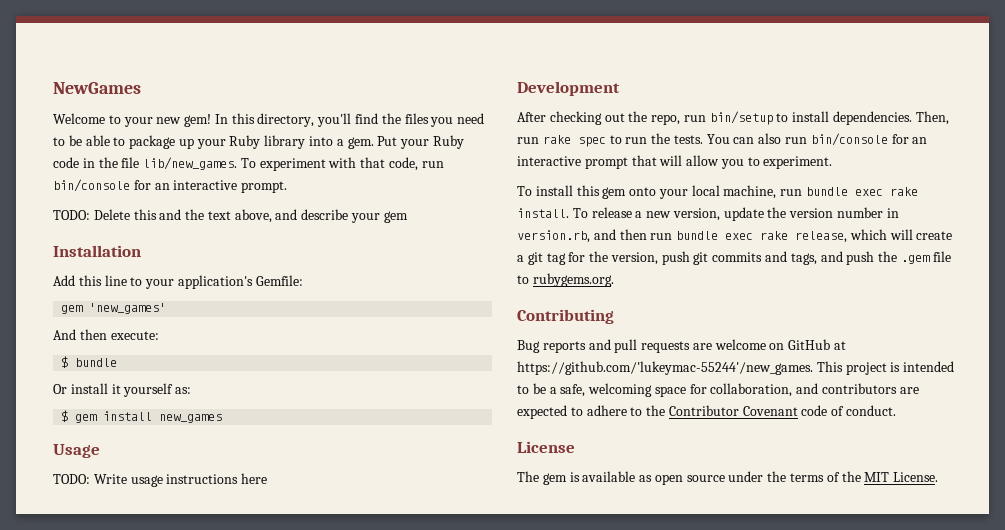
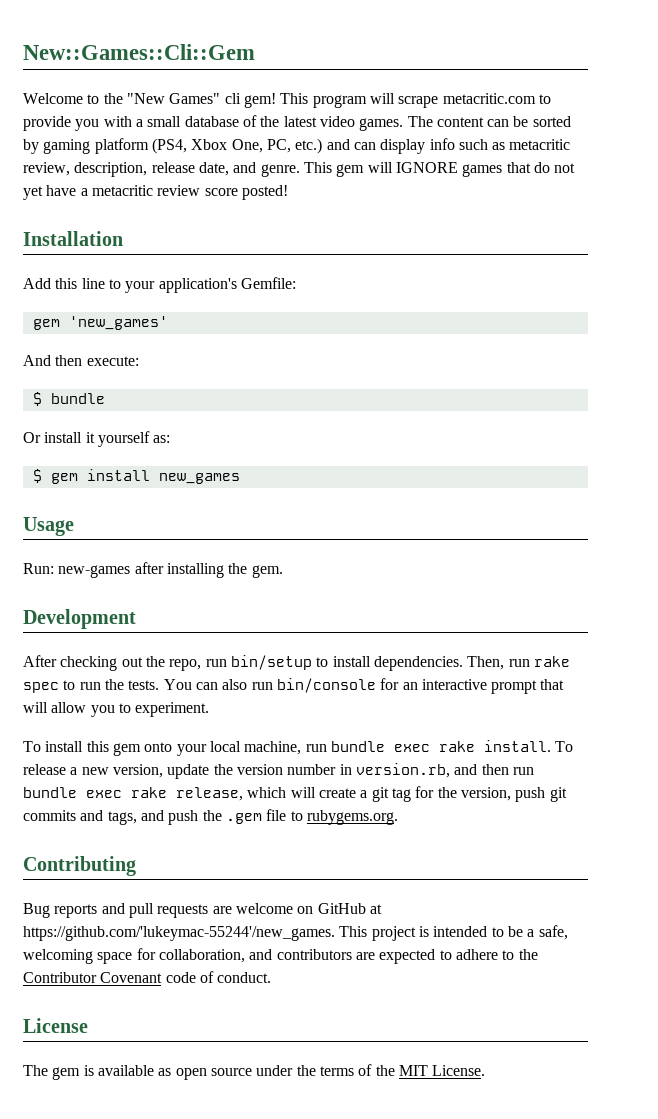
- NewGames
+ New::Games::Cli::Gem
- Welcome to your new gem! In this directory, you'll find the files you need to be able to package up your Ruby library into a gem. Put your Ruby code in the file lib/new_games. To experiment with that code, run bin/console for an interactive prompt.
- TODO: Delete this and the text above, and describe your gem
+ Welcome to the "New Games" cli gem! This program will scrape metacritic.com to provide you with a small database of the latest video games. The content can be sorted by gaming platform (PS4, Xbox One, PC, etc.) and can display info such as metacritic review, description, release date, and genre. This gem will IGNORE games that do not yet have a metacritic review score posted!
- TODO: Write usage instructions here
+ Run: new-games after installing the gem.

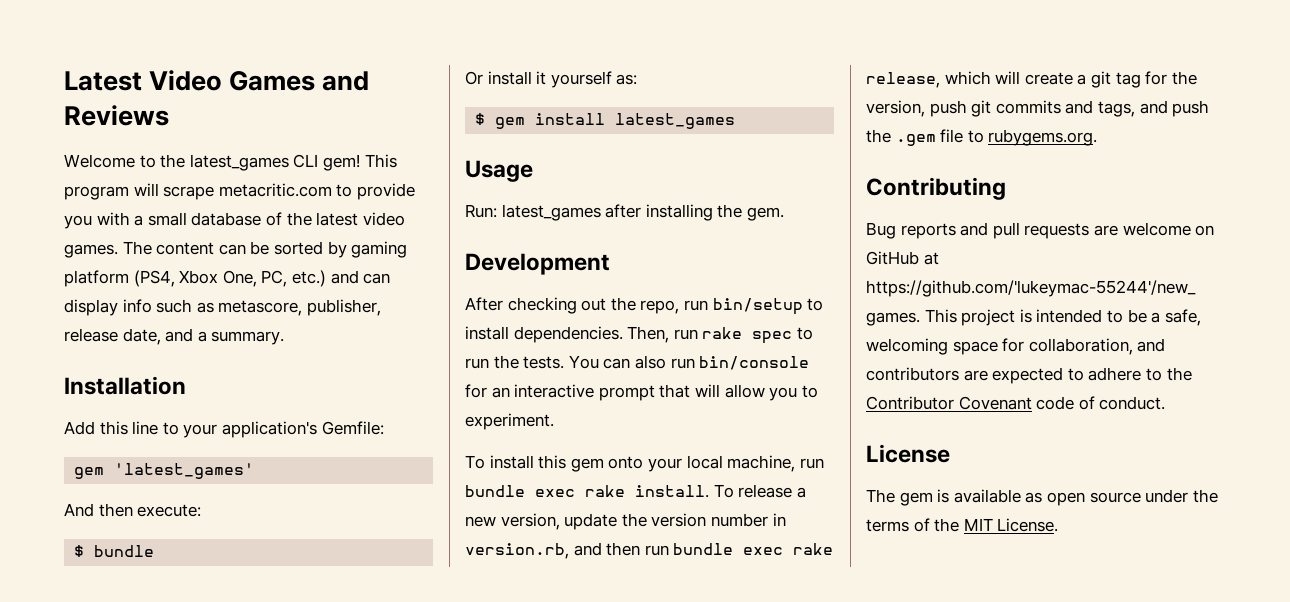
- New::Games::Cli::Gem
+ Latest Video Games and Reviews
- Welcome to the "New Games" cli gem!
+ Welcome to the latest_games CLI gem!
- The content can be sorted by gaming platform (PS4, Xbox One, PC, etc.) and can display info such as metacritic review, description, release date, and genre. This gem will IGNORE games that do not yet have a metacritic review score posted!
+ The content can be sorted by gaming platform (PS4, Xbox One, PC, etc.) and can display info such as metascore, publisher, release date, and a summary.
- gem 'new_games'
+ gem 'latest_games'
- $ gem install new_games
+ $ gem install latest_games
- Run: new-games after installing the gem.
+ Run: latest_games after installing the gem.

